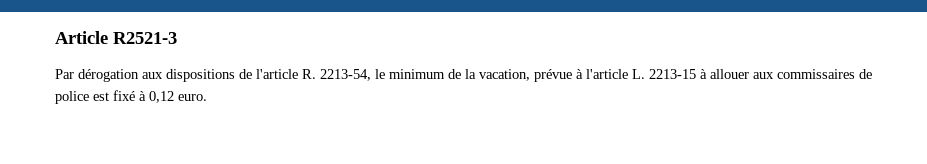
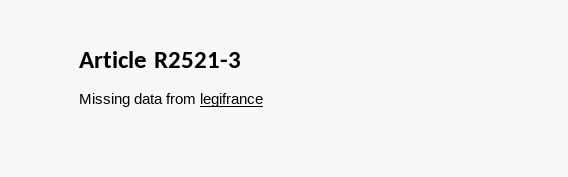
- Par dérogation aux dispositions de l'article R. 2213-54, le minimum de la vacation, prévue à l'article L. 2213-15 à allouer aux commissaires de police est fixé à 0,12 euro.
+ Missing data from legifrance

